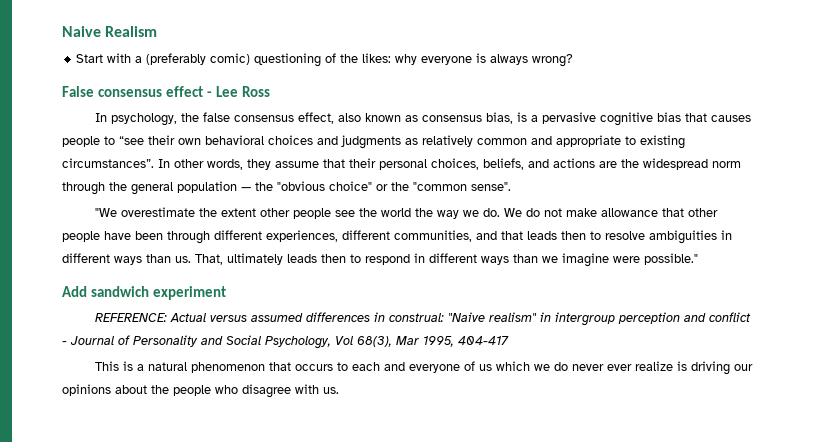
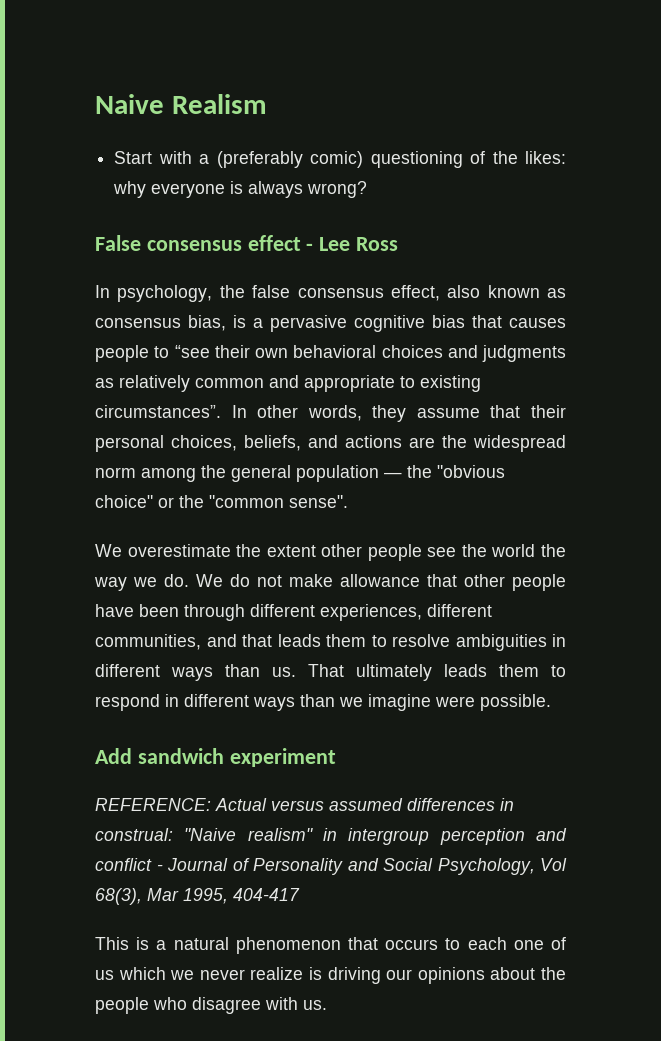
- In other words, they assume that their personal choices, beliefs, and actions are the widespread norm through the general population — the "obvious choice" or the "common sense".
+ In other words, they assume that their personal choices, beliefs, and actions are the widespread norm among the general population — the "obvious choice" or the "common sense".
- "We overestimate the extent other people see the world the way we do.
+ We overestimate the extent other people see the world the way we do.
- We do not make allowance that other people have been through different experiences, different communities, and that leads then to resolve ambiguities in different ways than us.
+ We do not make allowance that other people have been through different experiences, different communities, and that leads them to resolve ambiguities in different ways than us.
- That, ultimately leads then to respond in different ways than we imagine were possible."
+ That ultimately leads them to respond in different ways than we imagine were possible.
- This is a natural phenomenon that occurs to each and everyone of us which we do never ever realize is driving our opinions about the people who disagree with us.
+ This is a natural phenomenon that occurs to each one of us which we never realize is driving our opinions about the people who disagree with us.

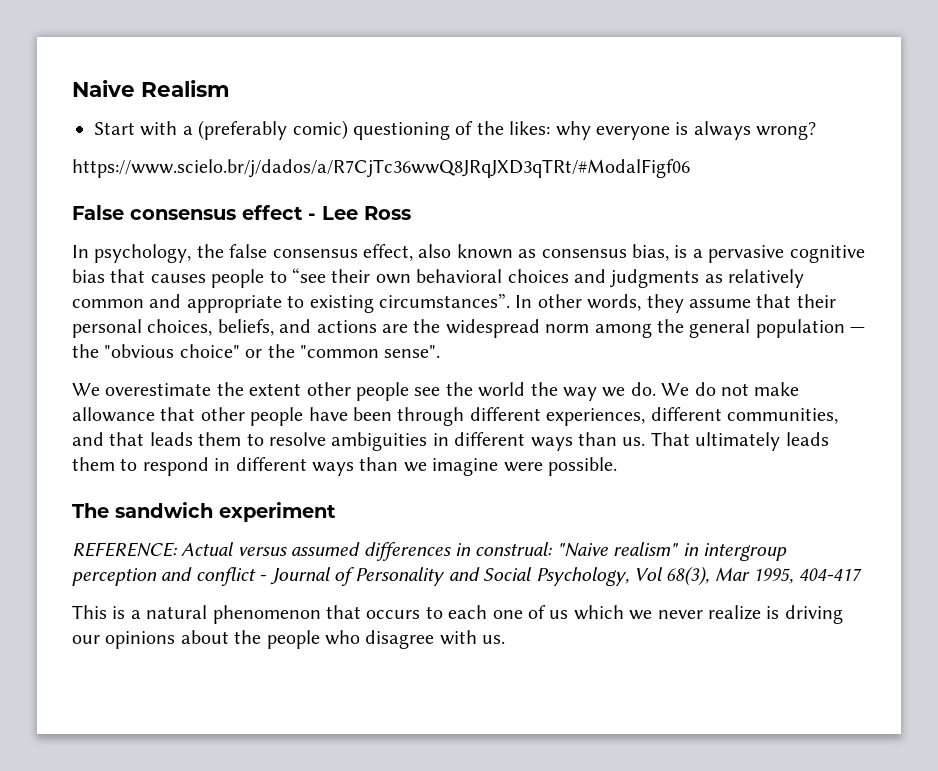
+ https://www.scielo.br/j/dados/a/R7CjTc36wwQ8JRqJXD3qTRt/#ModalFigf06
- Add sandwich experiment
+ The sandwich experiment

